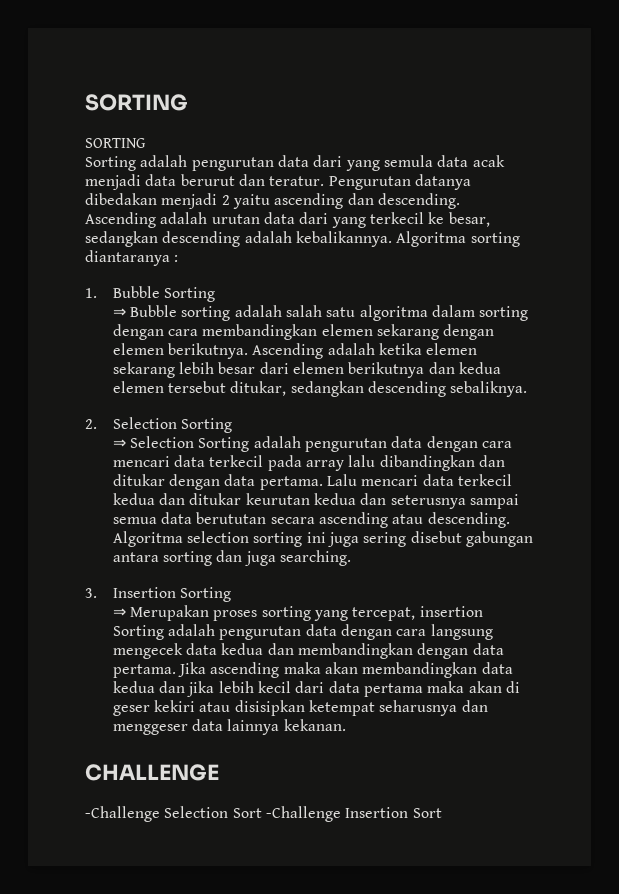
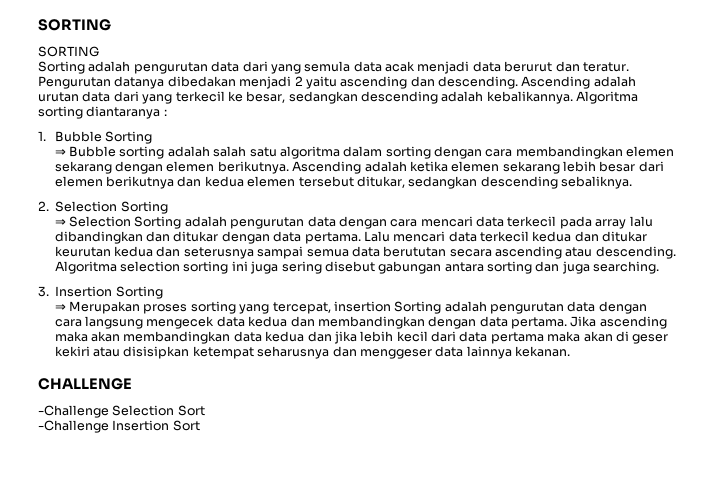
- -Challenge Selection Sort -Challenge Insertion Sort
+ -Challenge Selection Sort
+ -Challenge Insertion Sort

